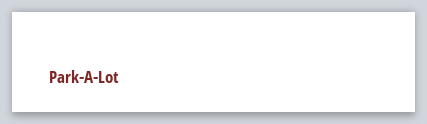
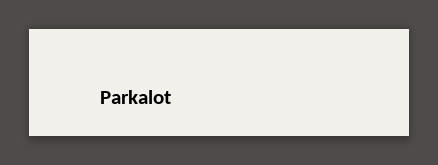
- Park-A-Lot
+ Parkalot

